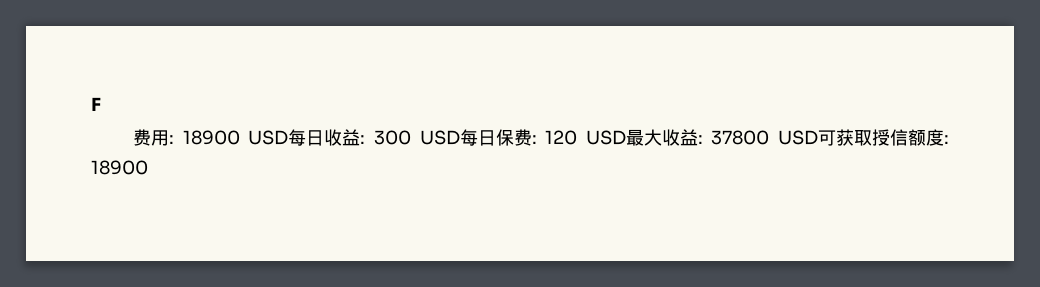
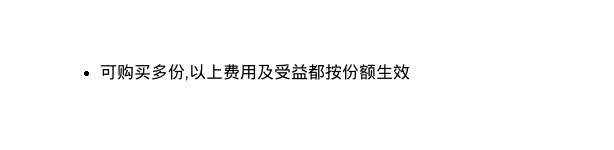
- F
- 费用: 18900 USD每日收益: 300 USD每日保费: 120 USD最大收益: 37800 USD可获取授信额度: 18900
+ 可购买多份,以上费用及受益都按份额生效

